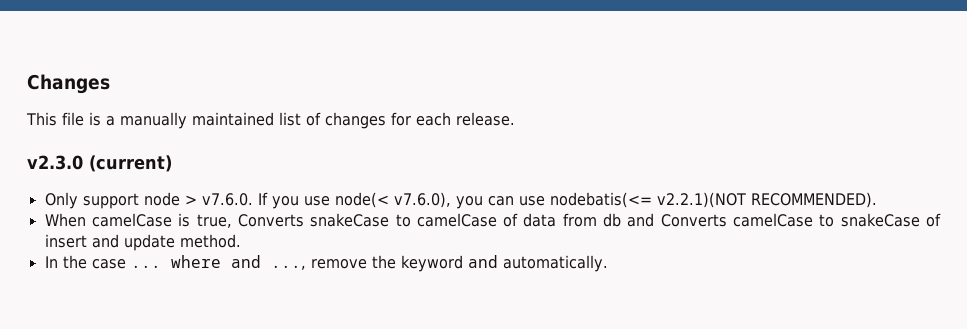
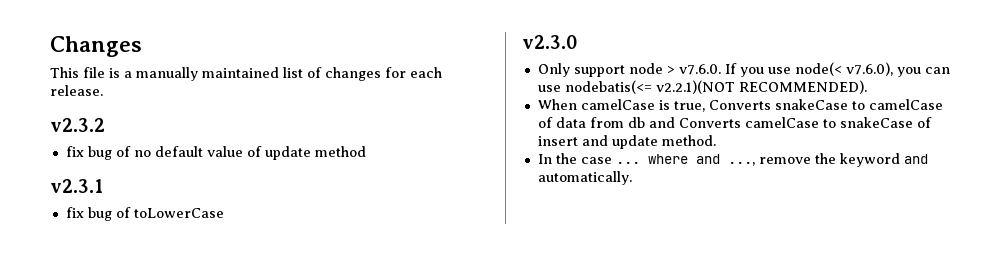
+ v2.3.2
+ fix bug of no default value of update method
+ v2.3.1
+ fix bug of toLowerCase
- v2.3.0 (current)
+ v2.3.0

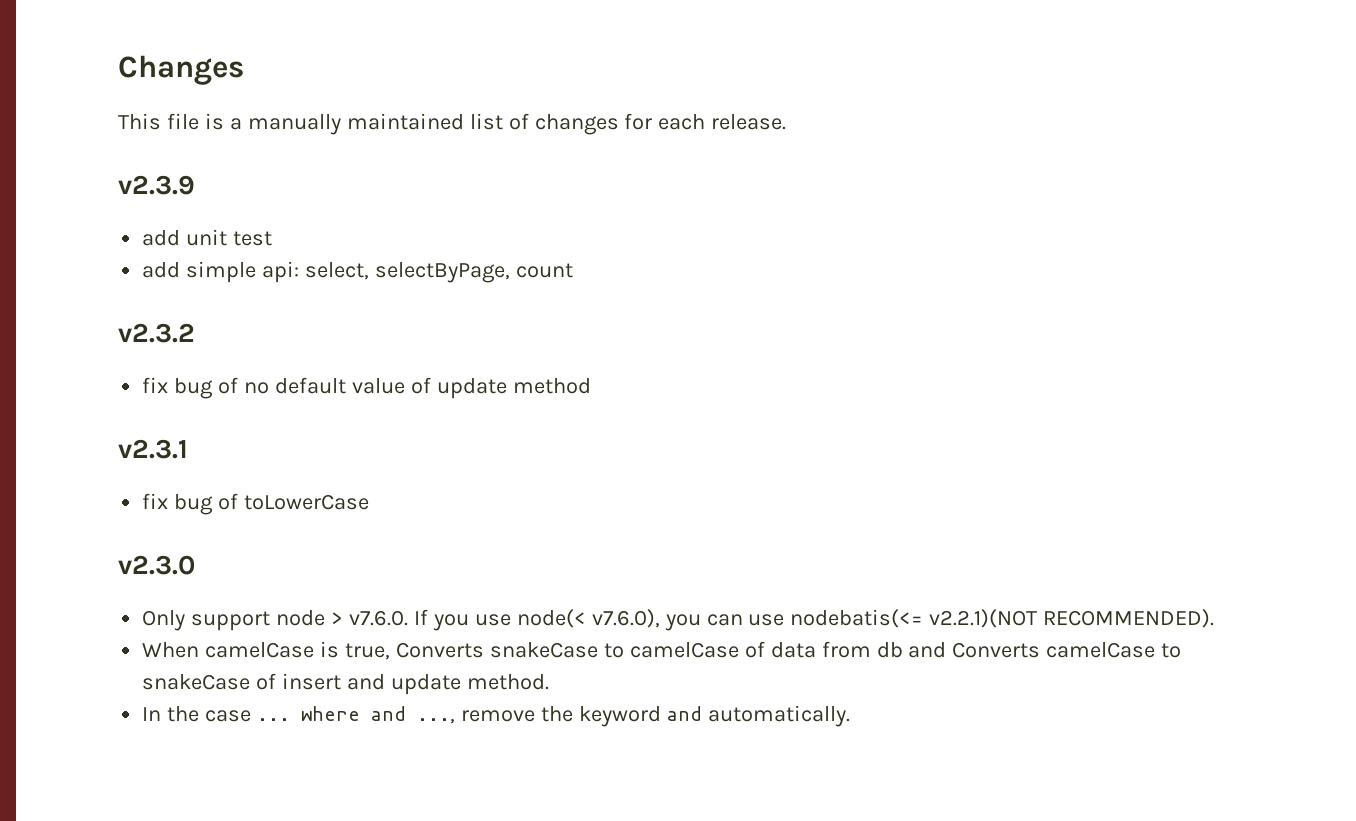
+ v2.3.9
+ add unit test
+ add simple api: select, selectByPage, count

